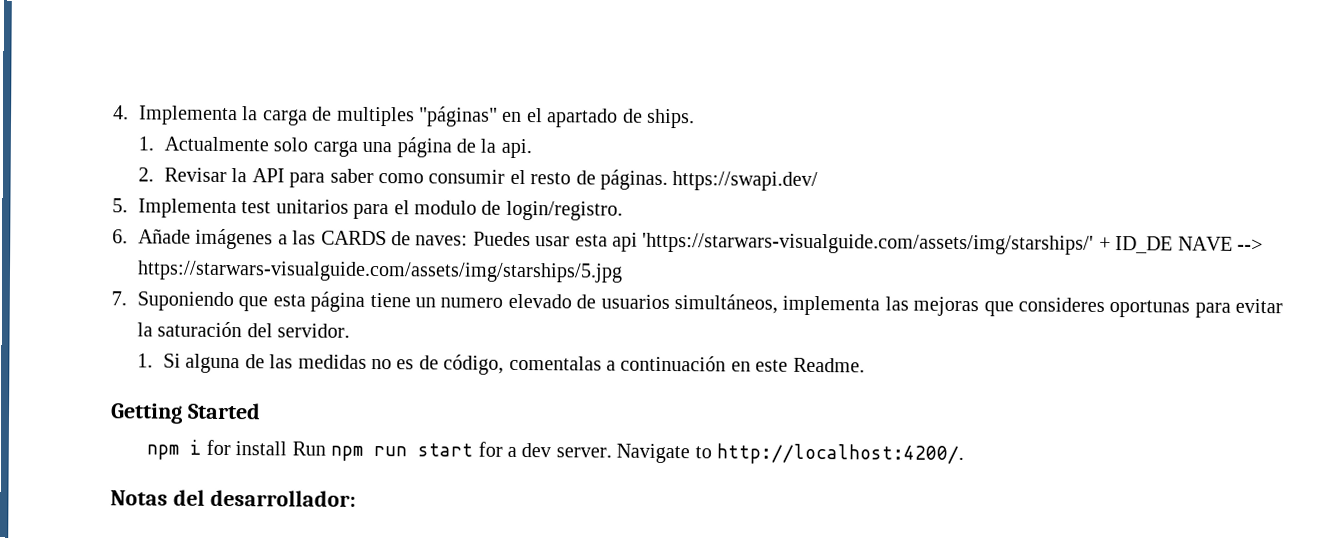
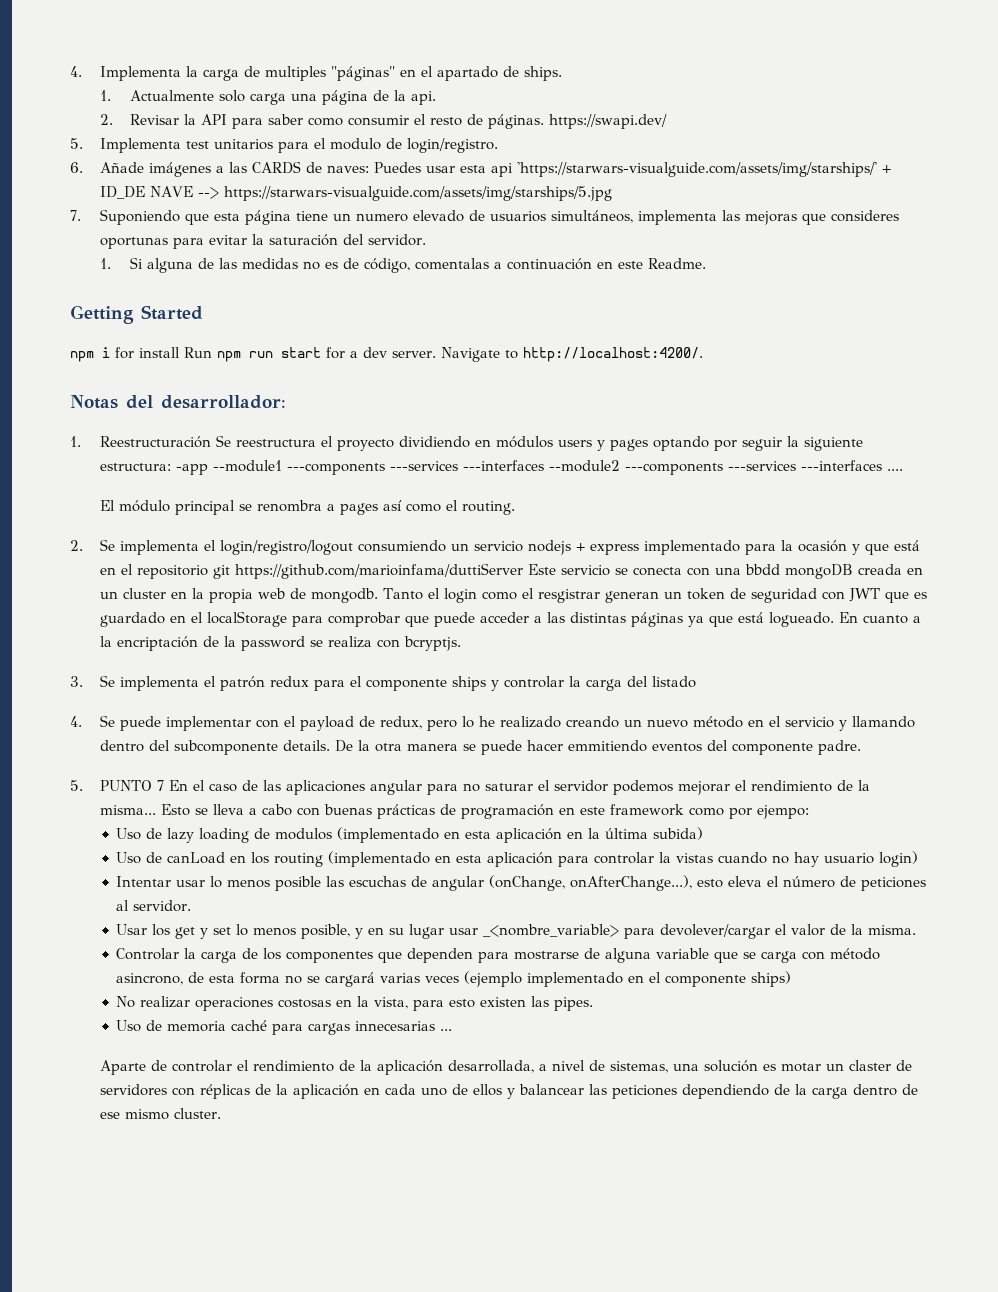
+ 1. Reestructuración Se reestructura el proyecto dividiendo en módulos users y pages optando por seguir la siguiente estructura: -app --module1 ---components ---services ---interfaces --module2 ---components ---services ---interfaces ....
+ El módulo principal se renombra a pages así como el routing.
+ 2. Se implementa el login/registro/logout consumiendo un servicio nodejs + express implementado para la ocasión y que está en el repositorio git https://github.com/marioinfama/duttiServer Este servicio se conecta con una bbdd mongoDB creada en un cluster en la propia web de mongodb. Tanto el login como el resgistrar generan un token de seguridad con JWT que es guardado en el localStorage para comprobar que puede acceder a las distintas páginas ya que está logueado. En cuanto a la encriptación de la password se realiza con bcryptjs.
+ 3. Se implementa el patrón redux para el componente ships y controlar la carga del listado
+ 4. Se puede implementar con el payload de redux, pero lo he realizado creando un nuevo método en el servicio y llamando dentro del subcomponente details. De la otra manera se puede hacer emmitiendo eventos del componente padre.
+ 5. PUNTO 7 En el caso de las aplicaciones angular para no saturar el servidor podemos mejorar el rendimiento de la misma... Esto se lleva a cabo con buenas prácticas de programación en este framework como por ejempo:
+ Uso de lazy loading de modulos (implementado en esta aplicación en la última subida)
+ Uso de canLoad en los routing (implementado en esta aplicación para controlar la vistas cuando no hay usuario login)
+ Intentar usar lo menos posible las escuchas de angular (onChange, onAfterChange...), esto eleva el número de peticiones al servidor.
+ Usar los get y set lo menos posible, y en su lugar usar _<nombre_variable> para devolever/cargar el valor de la misma.
+ Controlar la carga de los componentes que dependen para mostrarse de alguna variable que se carga con método asincrono, de esta forma no se cargará varias veces (ejemplo implementado en el componente ships)
+ No realizar operaciones costosas en la vista, para esto existen las pipes.
+ Uso de memoria caché para cargas innecesarias ...
+ Aparte de controlar el rendimiento de la aplicación desarrollada, a nivel de sistemas, una solución es motar un claster de servidores con réplicas de la aplicación en cada uno de ellos y balancear las peticiones dependiendo de la carga dentro de ese mismo cluster.

